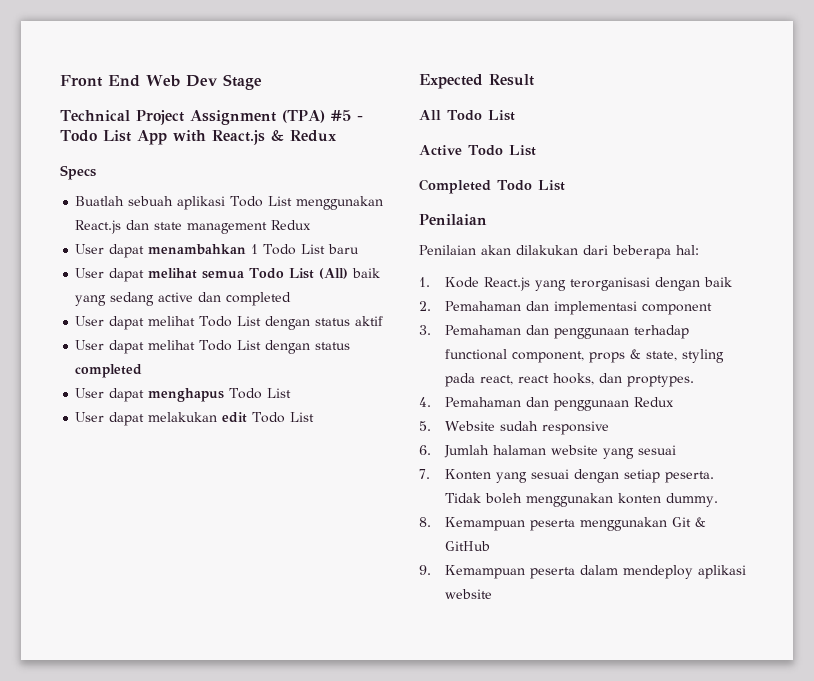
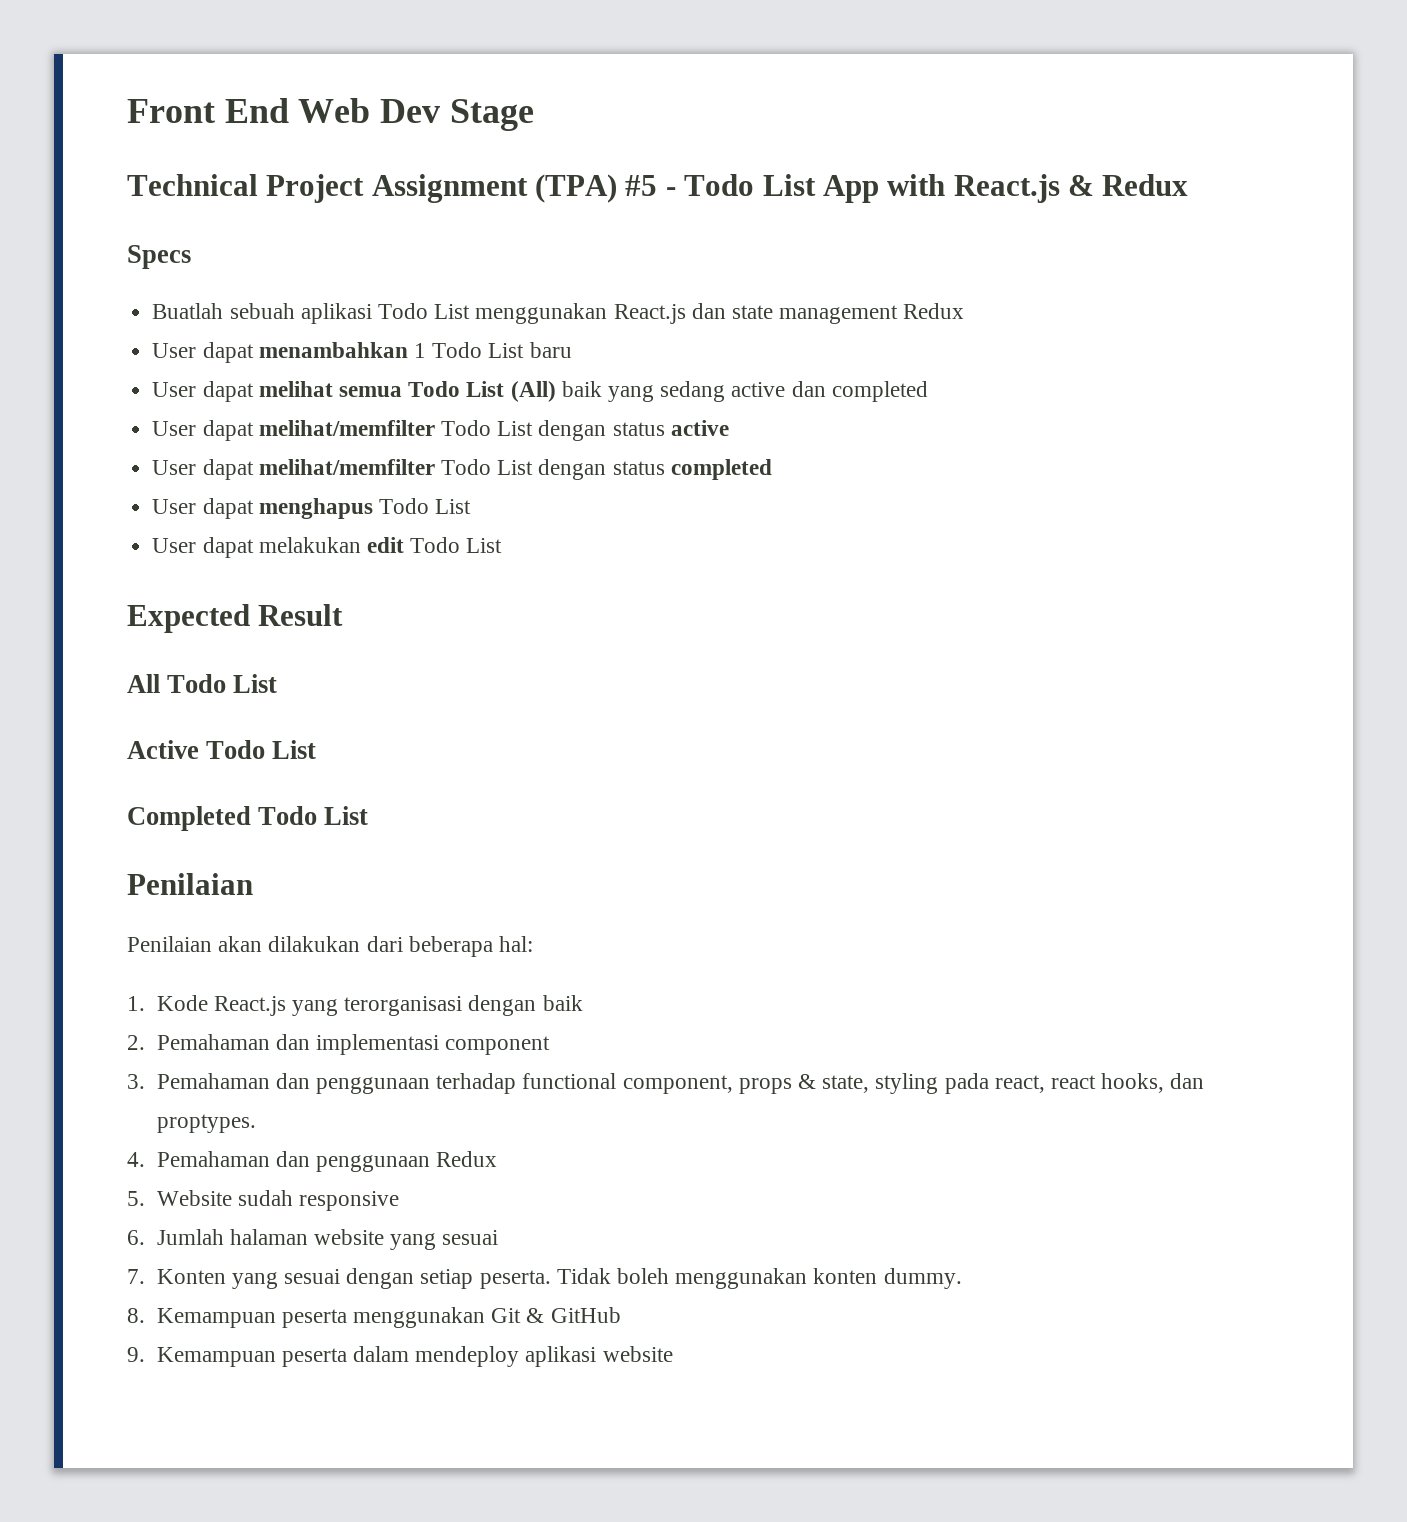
- User dapat melihat Todo List dengan status aktif
- User dapat melihat Todo List dengan status completed
+ User dapat melihat/memfilter Todo List dengan status active
+ User dapat melihat/memfilter Todo List dengan status completed

